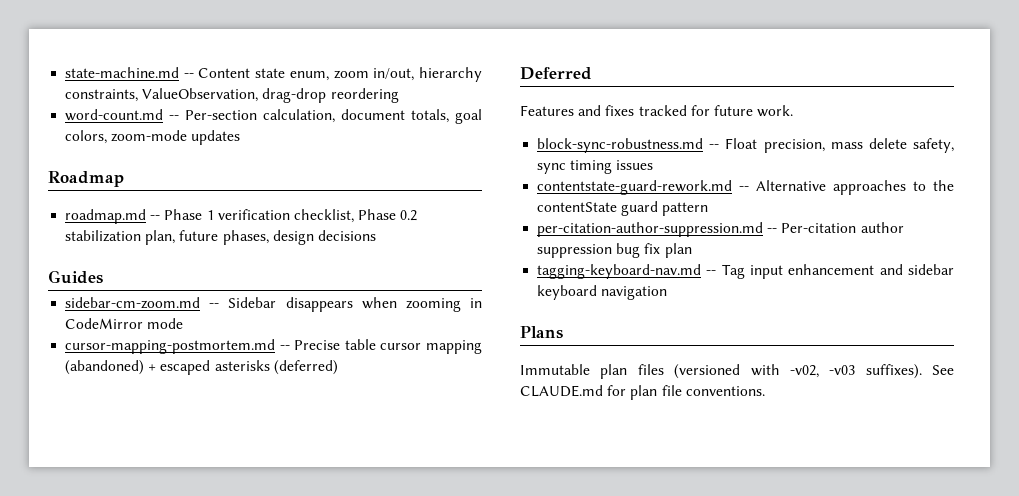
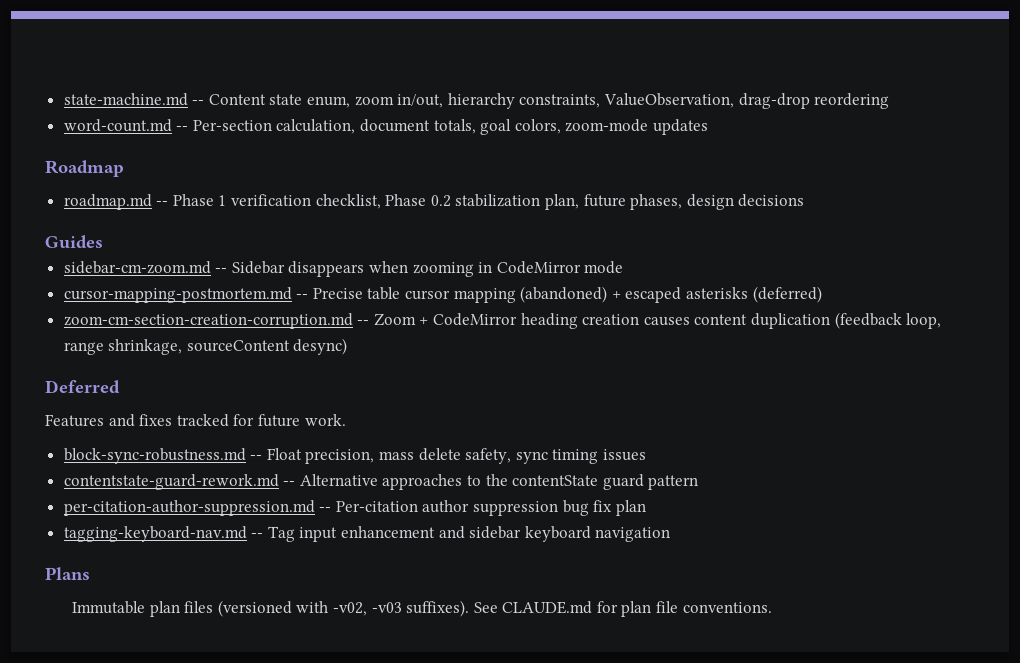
+ zoom-cm-section-creation-corruption.md -- Zoom + CodeMirror heading creation causes content duplication (feedback loop, range shrinkage, sourceContent desync)

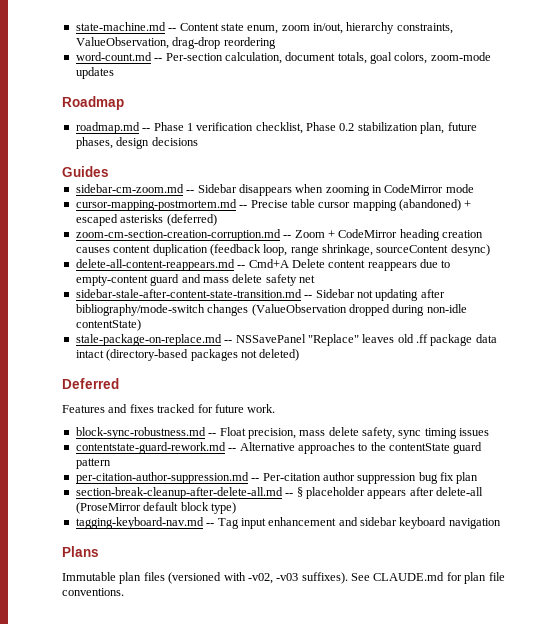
+ delete-all-content-reappears.md -- Cmd+A Delete content reappears due to empty-content guard and mass delete safety net
+ sidebar-stale-after-content-state-transition.md -- Sidebar not updating after bibliography/mode-switch changes (ValueObservation dropped during non-idle contentState)
+ stale-package-on-replace.md -- NSSavePanel "Replace" leaves old .ff package data intact (directory-based packages not deleted)
+ section-break-cleanup-after-delete-all.md -- § placeholder appears after delete-all (ProseMirror default block type)

